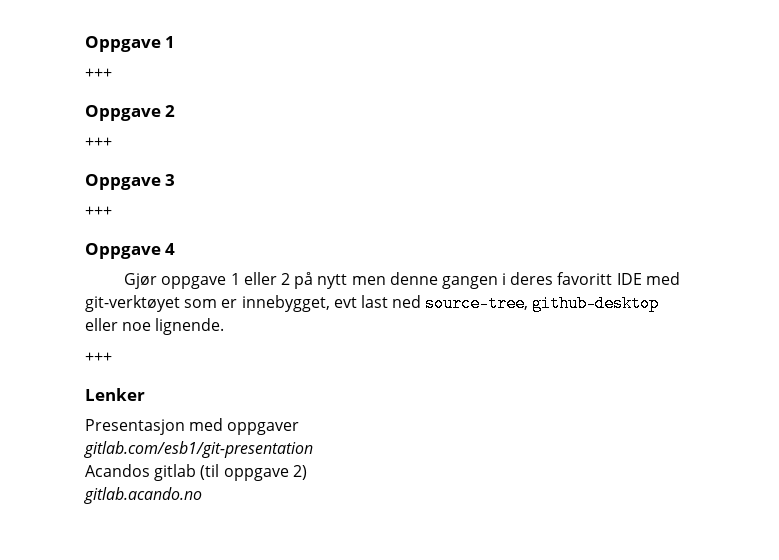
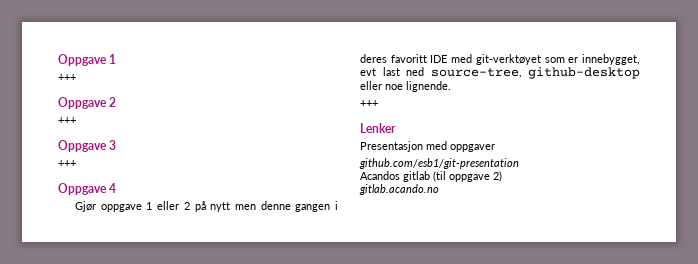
- gitlab.com/esb1/git-presentation
+ github.com/esb1/git-presentation

